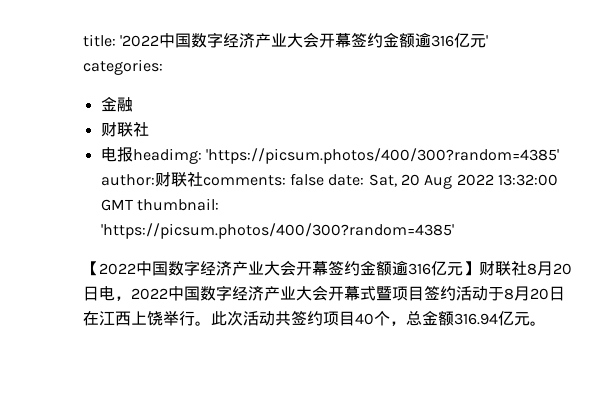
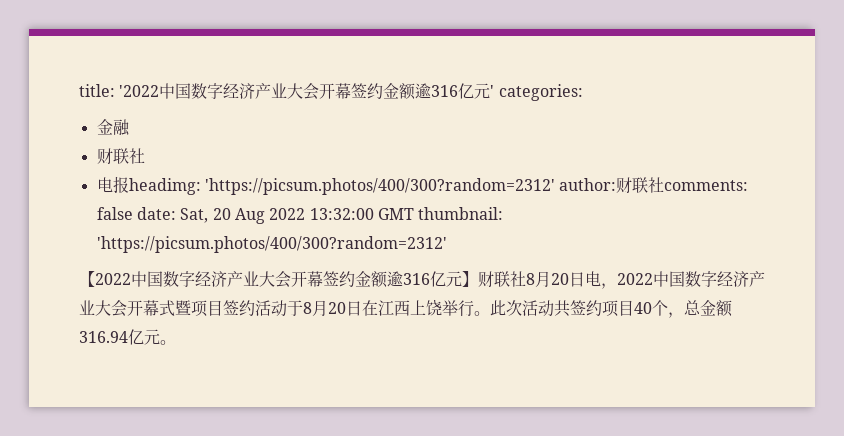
- 电报headimg: 'https://picsum.photos/400/300?random=4385' author:财联社comments: false date: Sat, 20 Aug 2022 13:32:00 GMT thumbnail: 'https://picsum.photos/400/300?random=4385'
+ 电报headimg: 'https://picsum.photos/400/300?random=2312' author:财联社comments: false date: Sat, 20 Aug 2022 13:32:00 GMT thumbnail: 'https://picsum.photos/400/300?random=2312'

